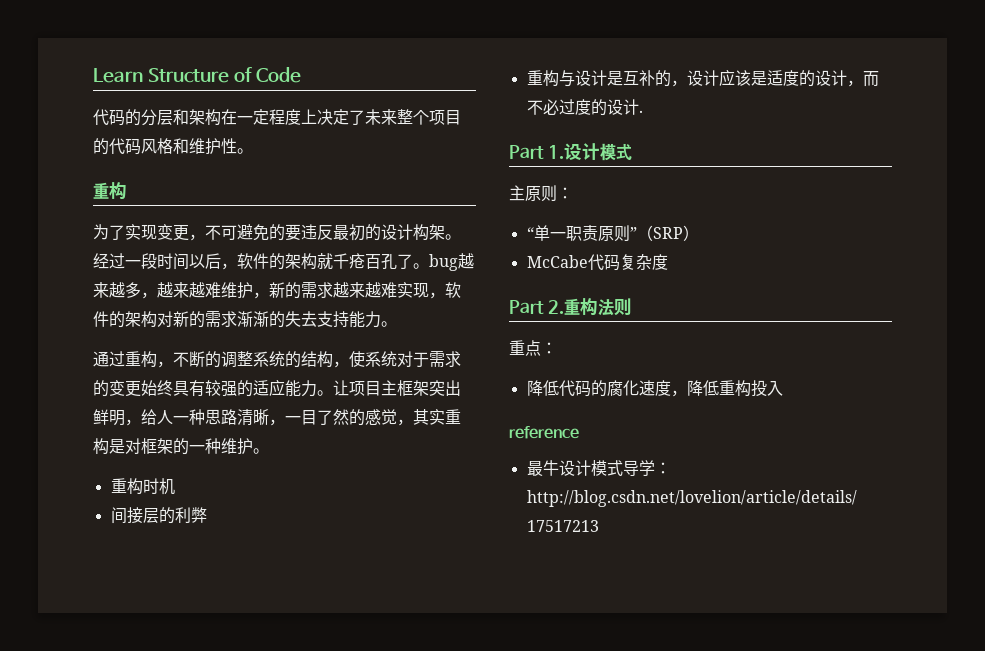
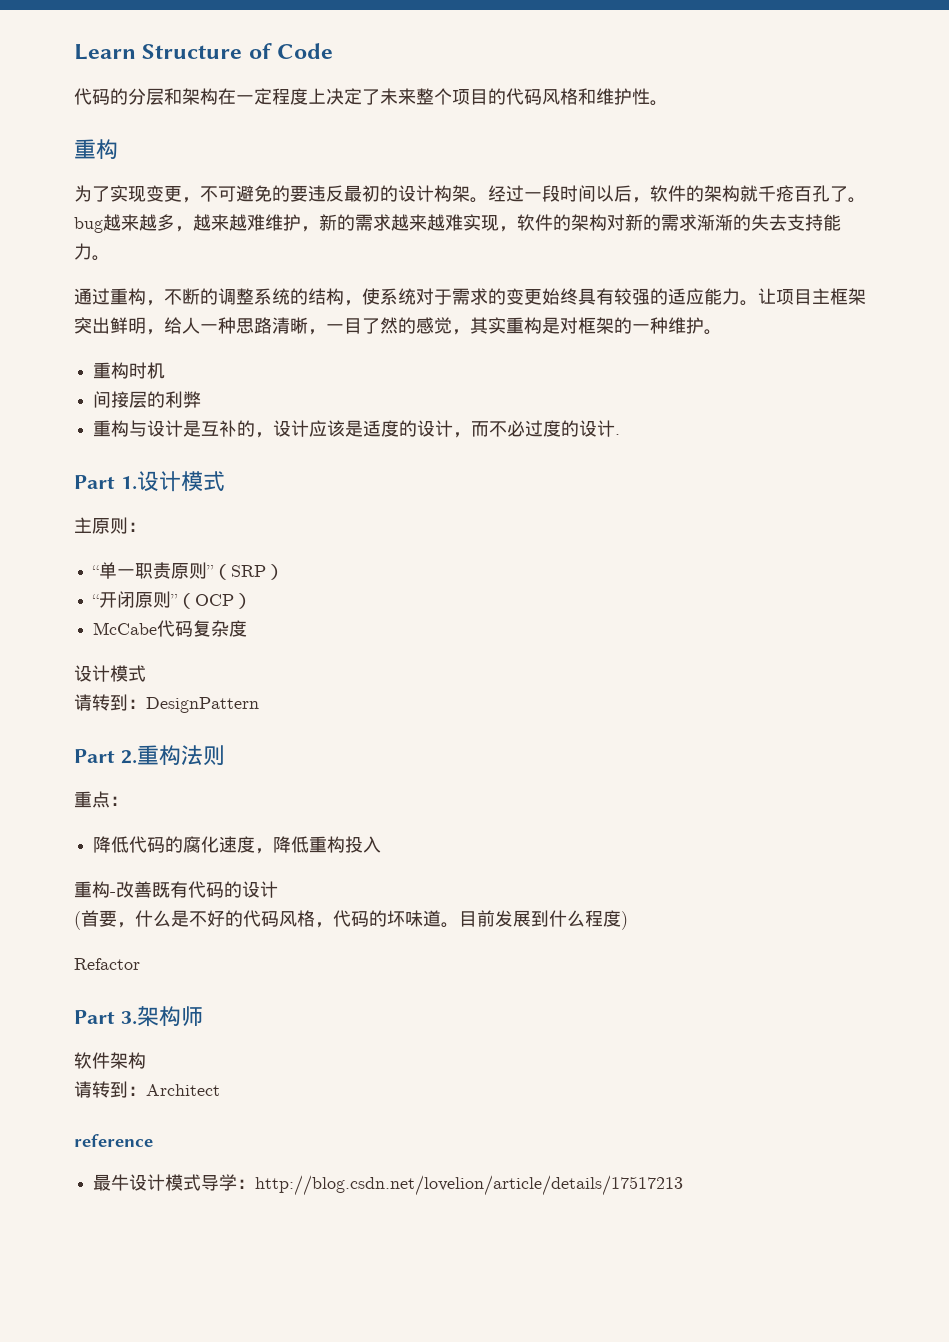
+ “开闭原则”（OCP）
  McCabe代码复杂度
+ 设计模式
+ 请转到：DesignPattern
+ 重构-改善既有代码的设计
+ (首要，什么是不好的代码风格，代码的坏味道。目前发展到什么程度)
+ Refactor
+ Part 3.架构师
+ 软件架构
+ 请转到：Architect

